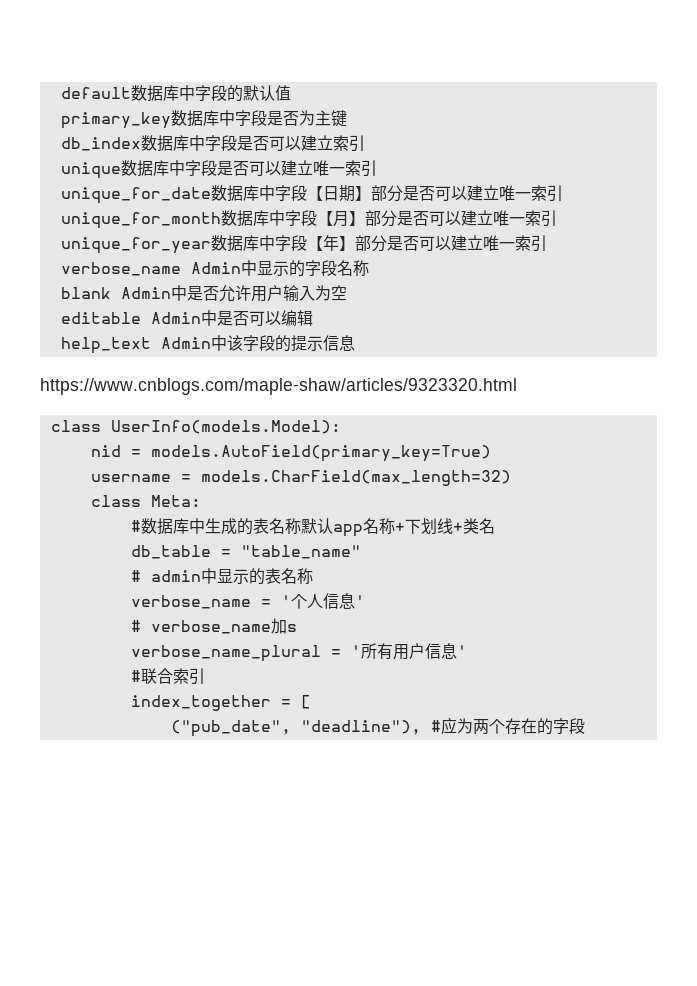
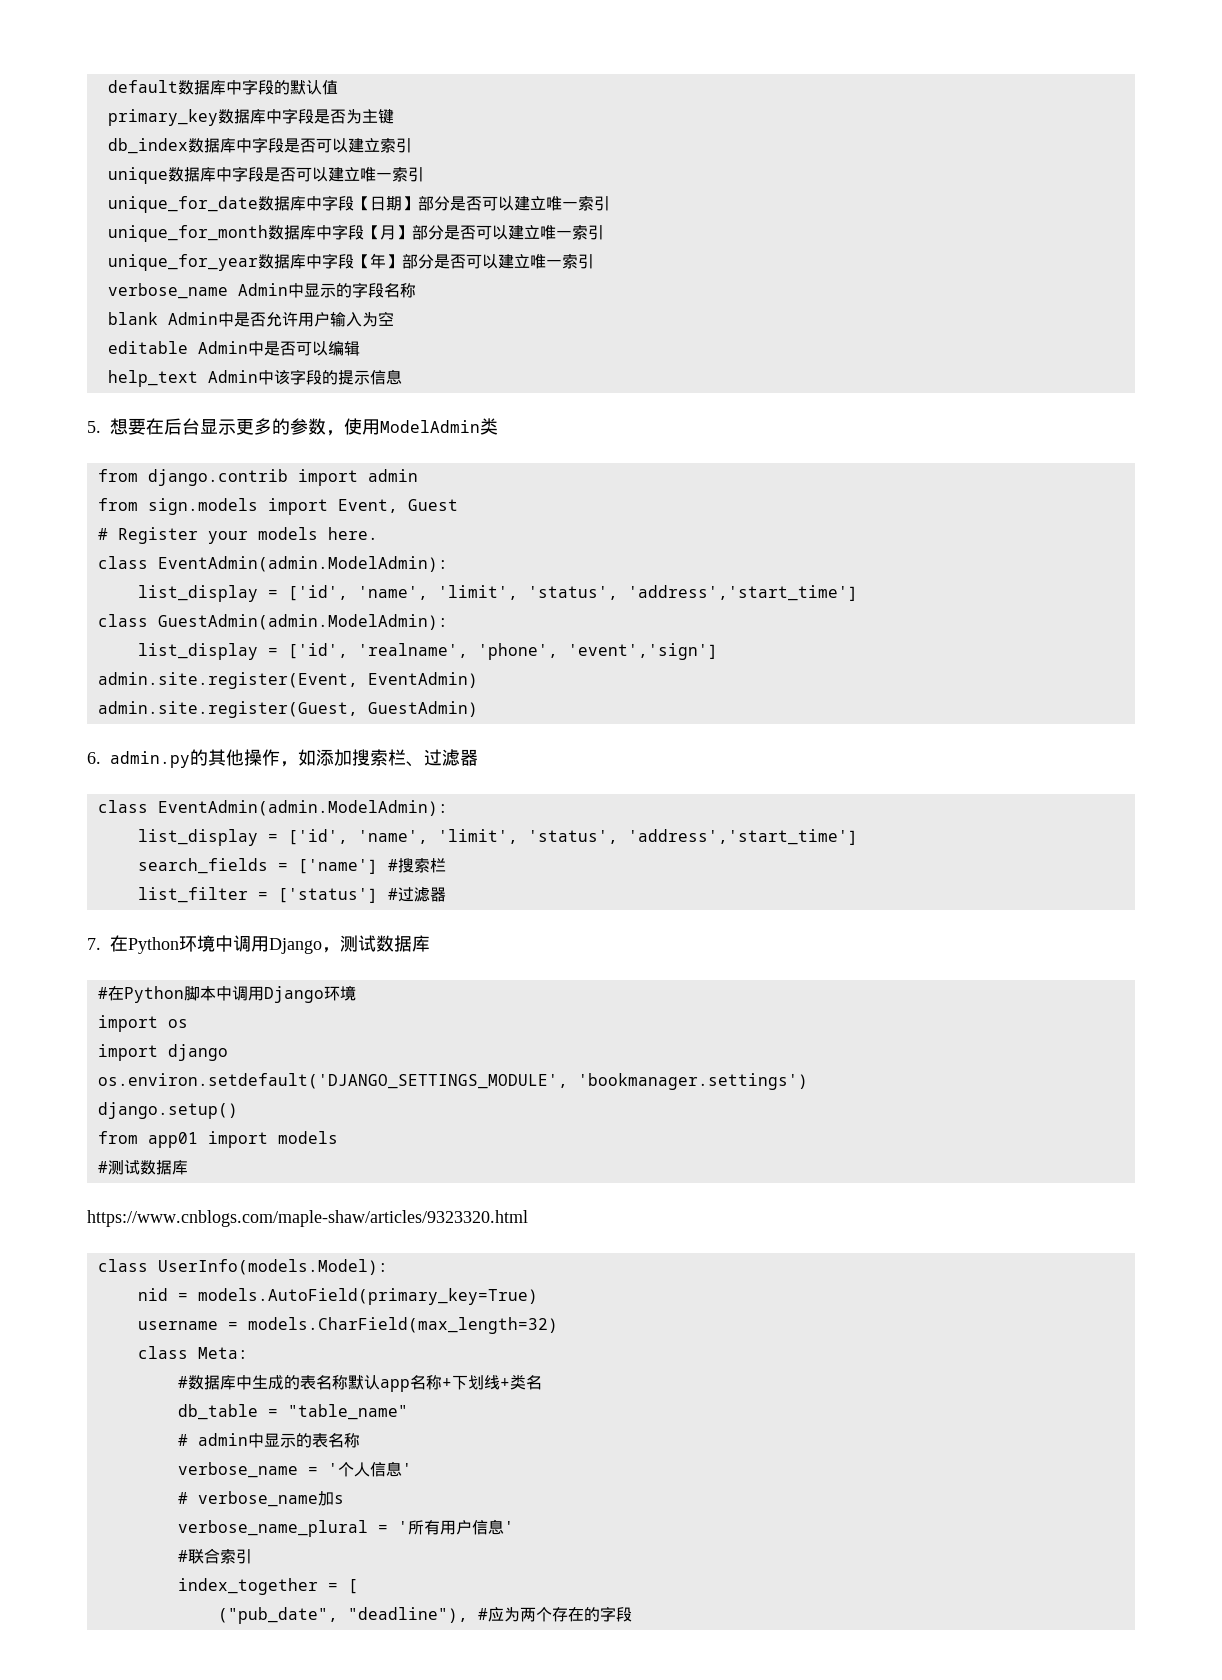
+ 5.想要在后台显示更多的参数，使用ModelAdmin类
+ from django.contrib import admin
+ from sign.models import Event, Guest
+ # Register your models here.
+ class EventAdmin(admin.ModelAdmin):
+ list_display = ['id', 'name', 'limit', 'status', 'address','start_time']
+ class GuestAdmin(admin.ModelAdmin):
+ list_display = ['id', 'realname', 'phone', 'event','sign']
+ admin.site.register(Event, EventAdmin)
+ admin.site.register(Guest, GuestAdmin)
+ 6. admin.py的其他操作，如添加搜索栏、过滤器
+ class EventAdmin(admin.ModelAdmin):
+ list_display = ['id', 'name', 'limit', 'status', 'address','start_time']
+ search_fields = ['name'] #搜索栏
+ list_filter = ['status'] #过滤器
+ 7.在Python环境中调用Django，测试数据库
+ #在Python脚本中调用Django环境
+ import os
+ import django
+ os.environ.setdefault('DJANGO_SETTINGS_MODULE', 'bookmanager.settings')
+ django.setup()
+ from app01 import models
+ #测试数据库

